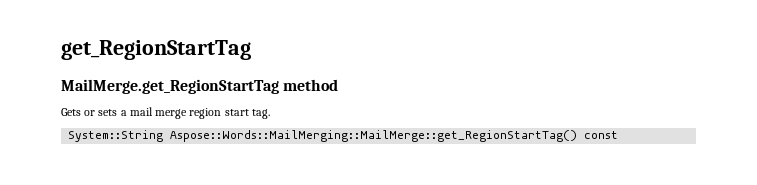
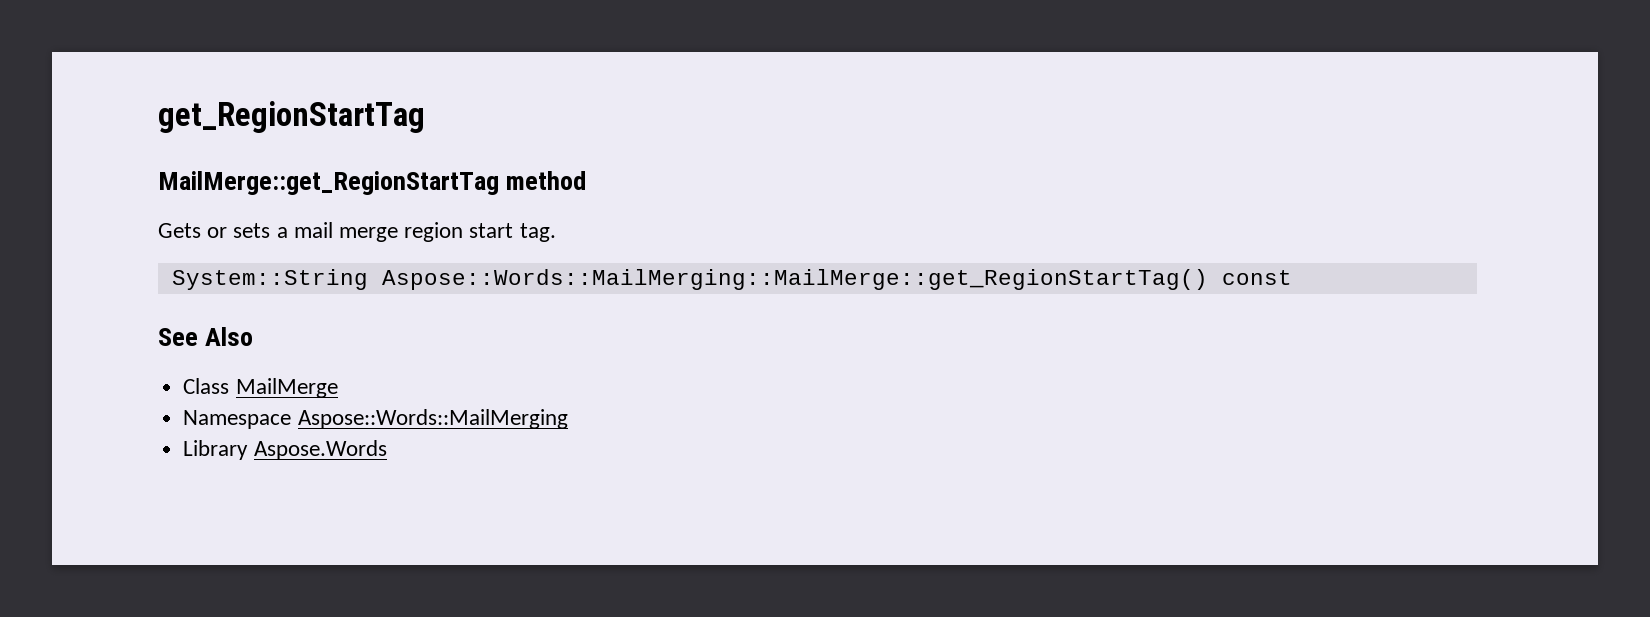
- MailMerge.get_RegionStartTag method
+ MailMerge::get_RegionStartTag method
+ See Also
+ Class MailMerge
+ Namespace Aspose::Words::MailMerging
+ Library Aspose.Words

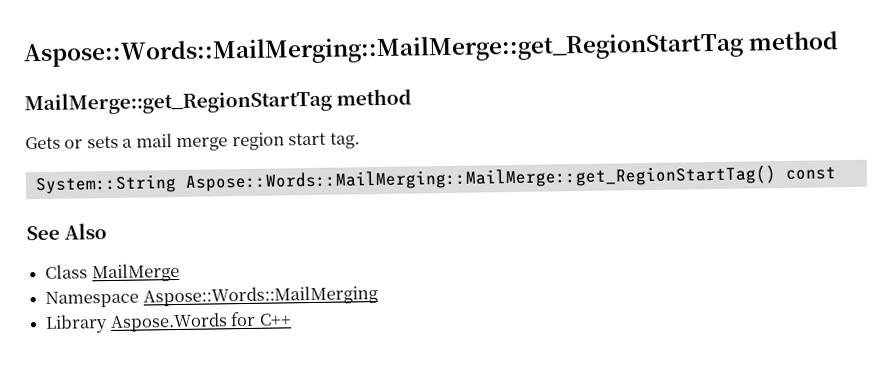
- get_RegionStartTag
+ Aspose::Words::MailMerging::MailMerge::get_RegionStartTag method
- Library Aspose.Words
+ Library Aspose.Words for C++

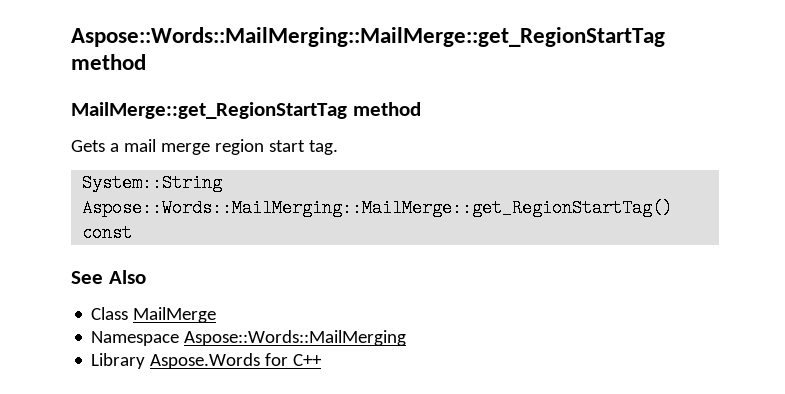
- Gets or sets a mail merge region start tag.
+ Gets a mail merge region start tag.

